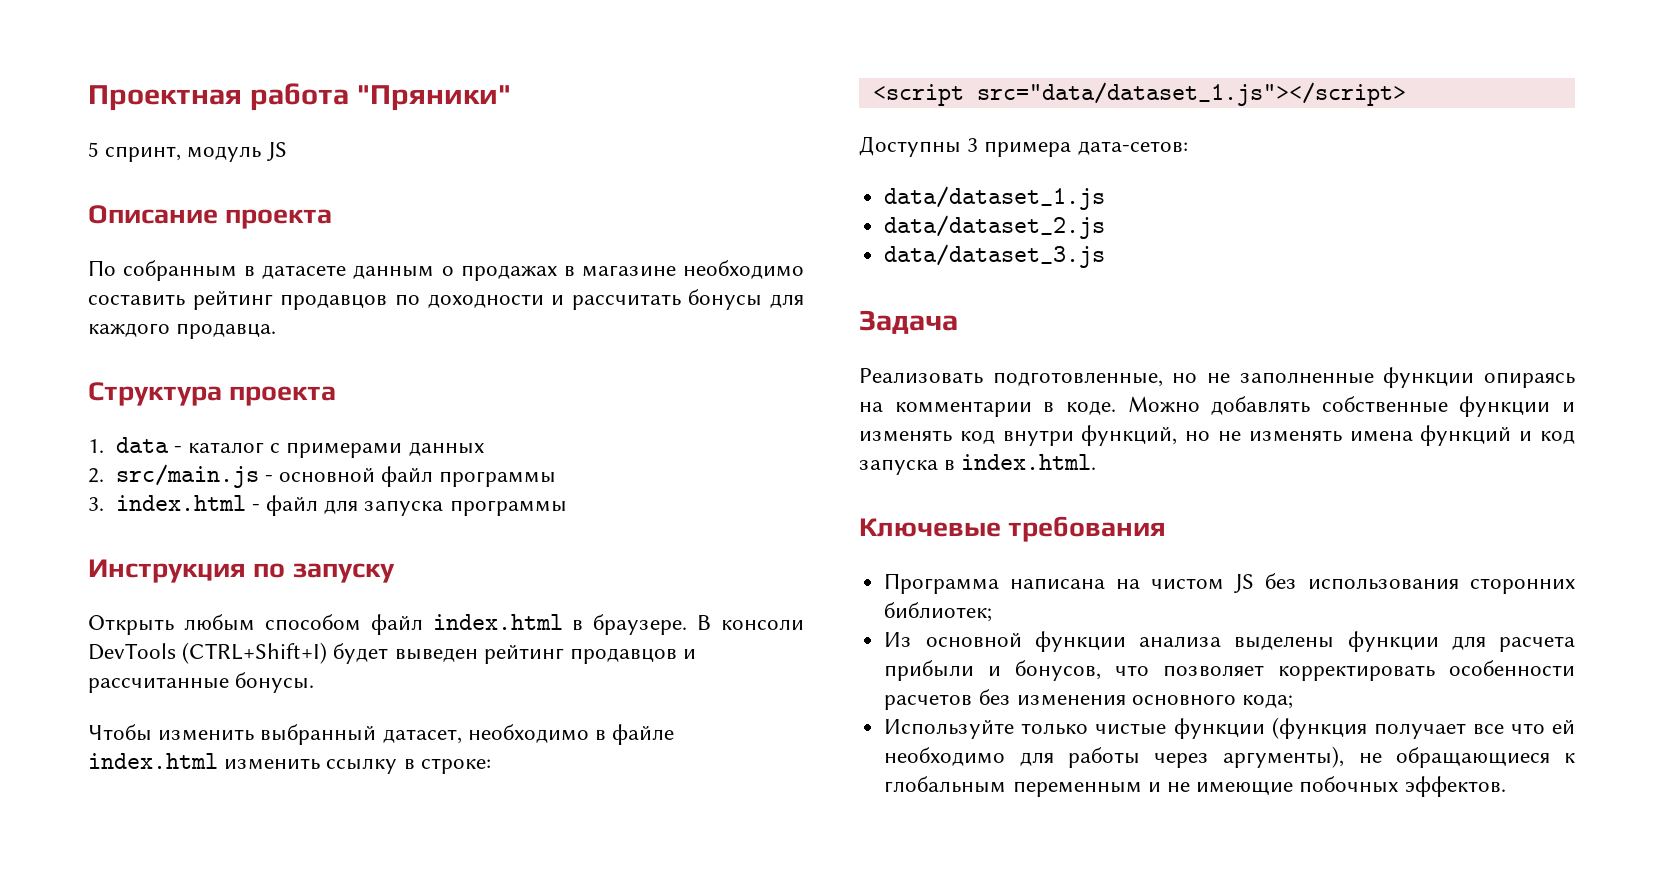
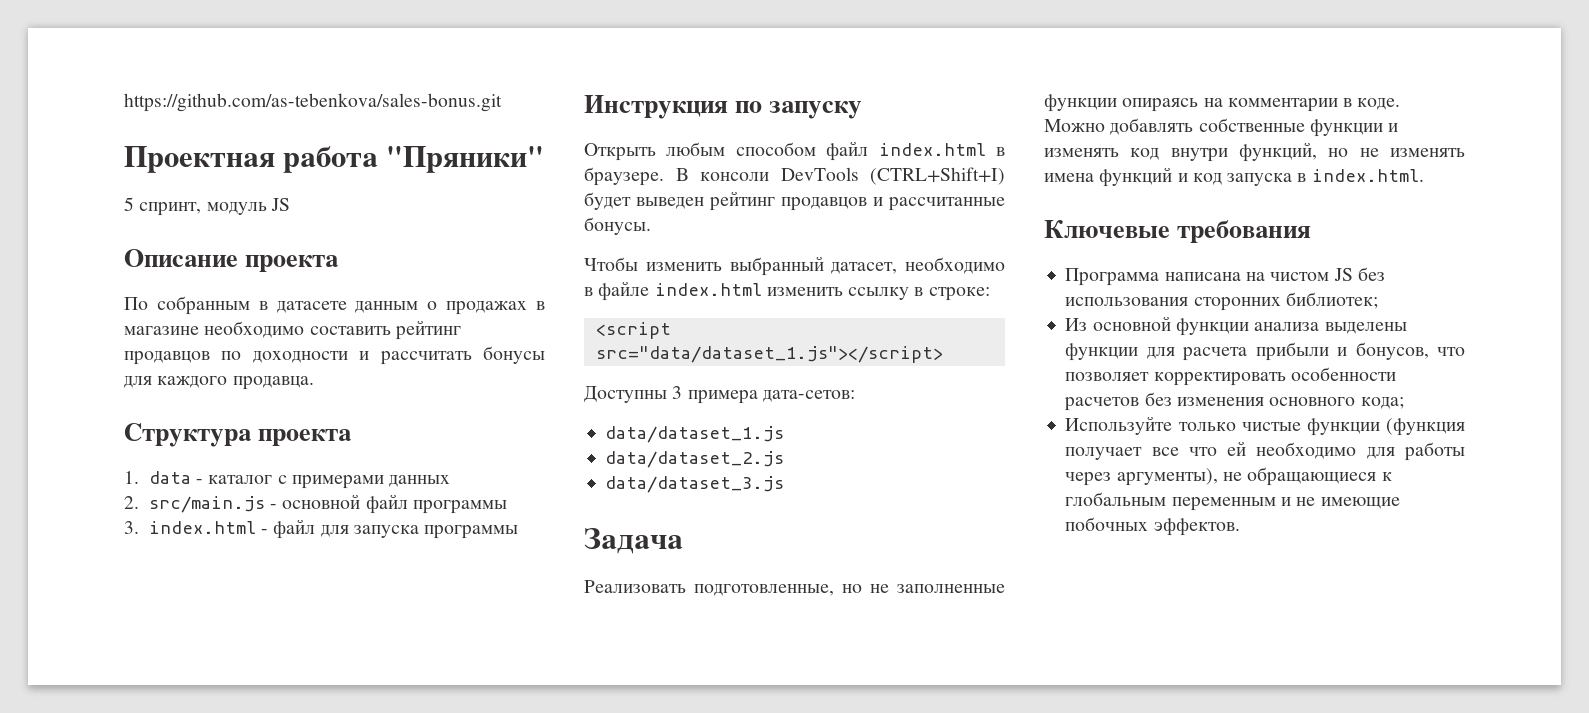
+ https://github.com/as-tebenkova/sales-bonus.git

